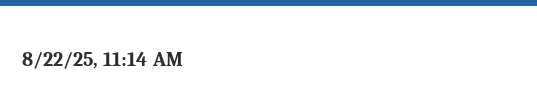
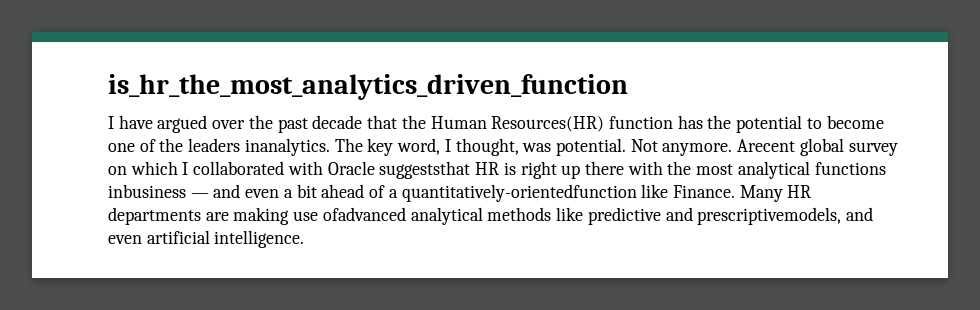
- 8/22/25, 11:14 AM
+ is_hr_the_most_analytics_driven_function
+ I have argued over the past decade that the Human Resources(HR) function has the potential to become one of the leaders inanalytics. The key word, I thought, was potential. Not anymore. Arecent global survey on which I collaborated with Oracle suggeststhat HR is right up there with the most analytical functions inbusiness — and even a bit ahead of a quantitatively-orientedfunction like Finance. Many HR departments are making use ofadvanced analytical methods like predictive and prescriptivemodels, and even artificial intelligence.

